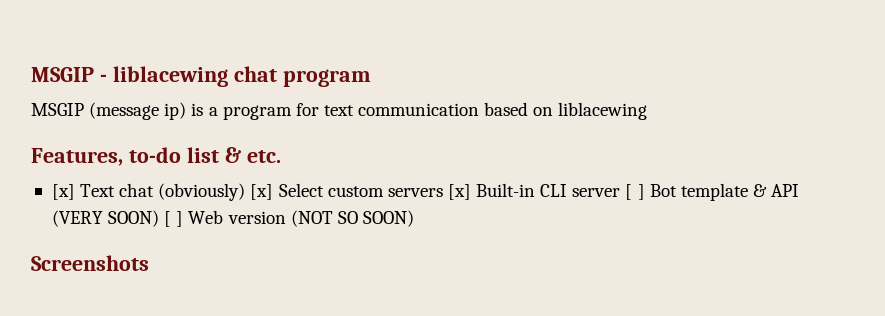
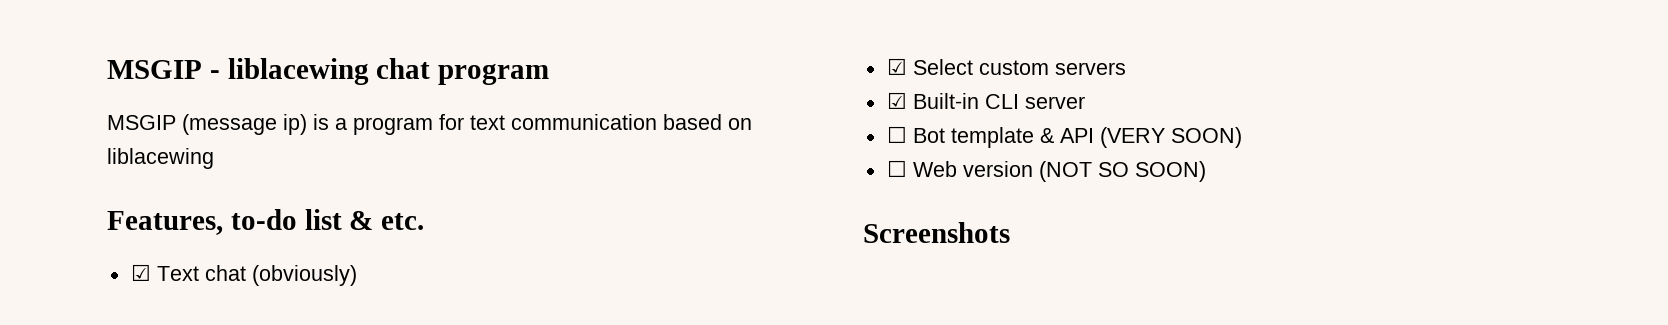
- [x] Text chat (obviously) [x] Select custom servers [x] Built-in CLI server [ ] Bot template & API (VERY SOON) [ ] Web version (NOT SO SOON)
+ ☑ Text chat (obviously)
+ ☑ Select custom servers
+ ☑ Built-in CLI server
+ ☐ Bot template & API (VERY SOON)
+ ☐ Web version (NOT SO SOON)

